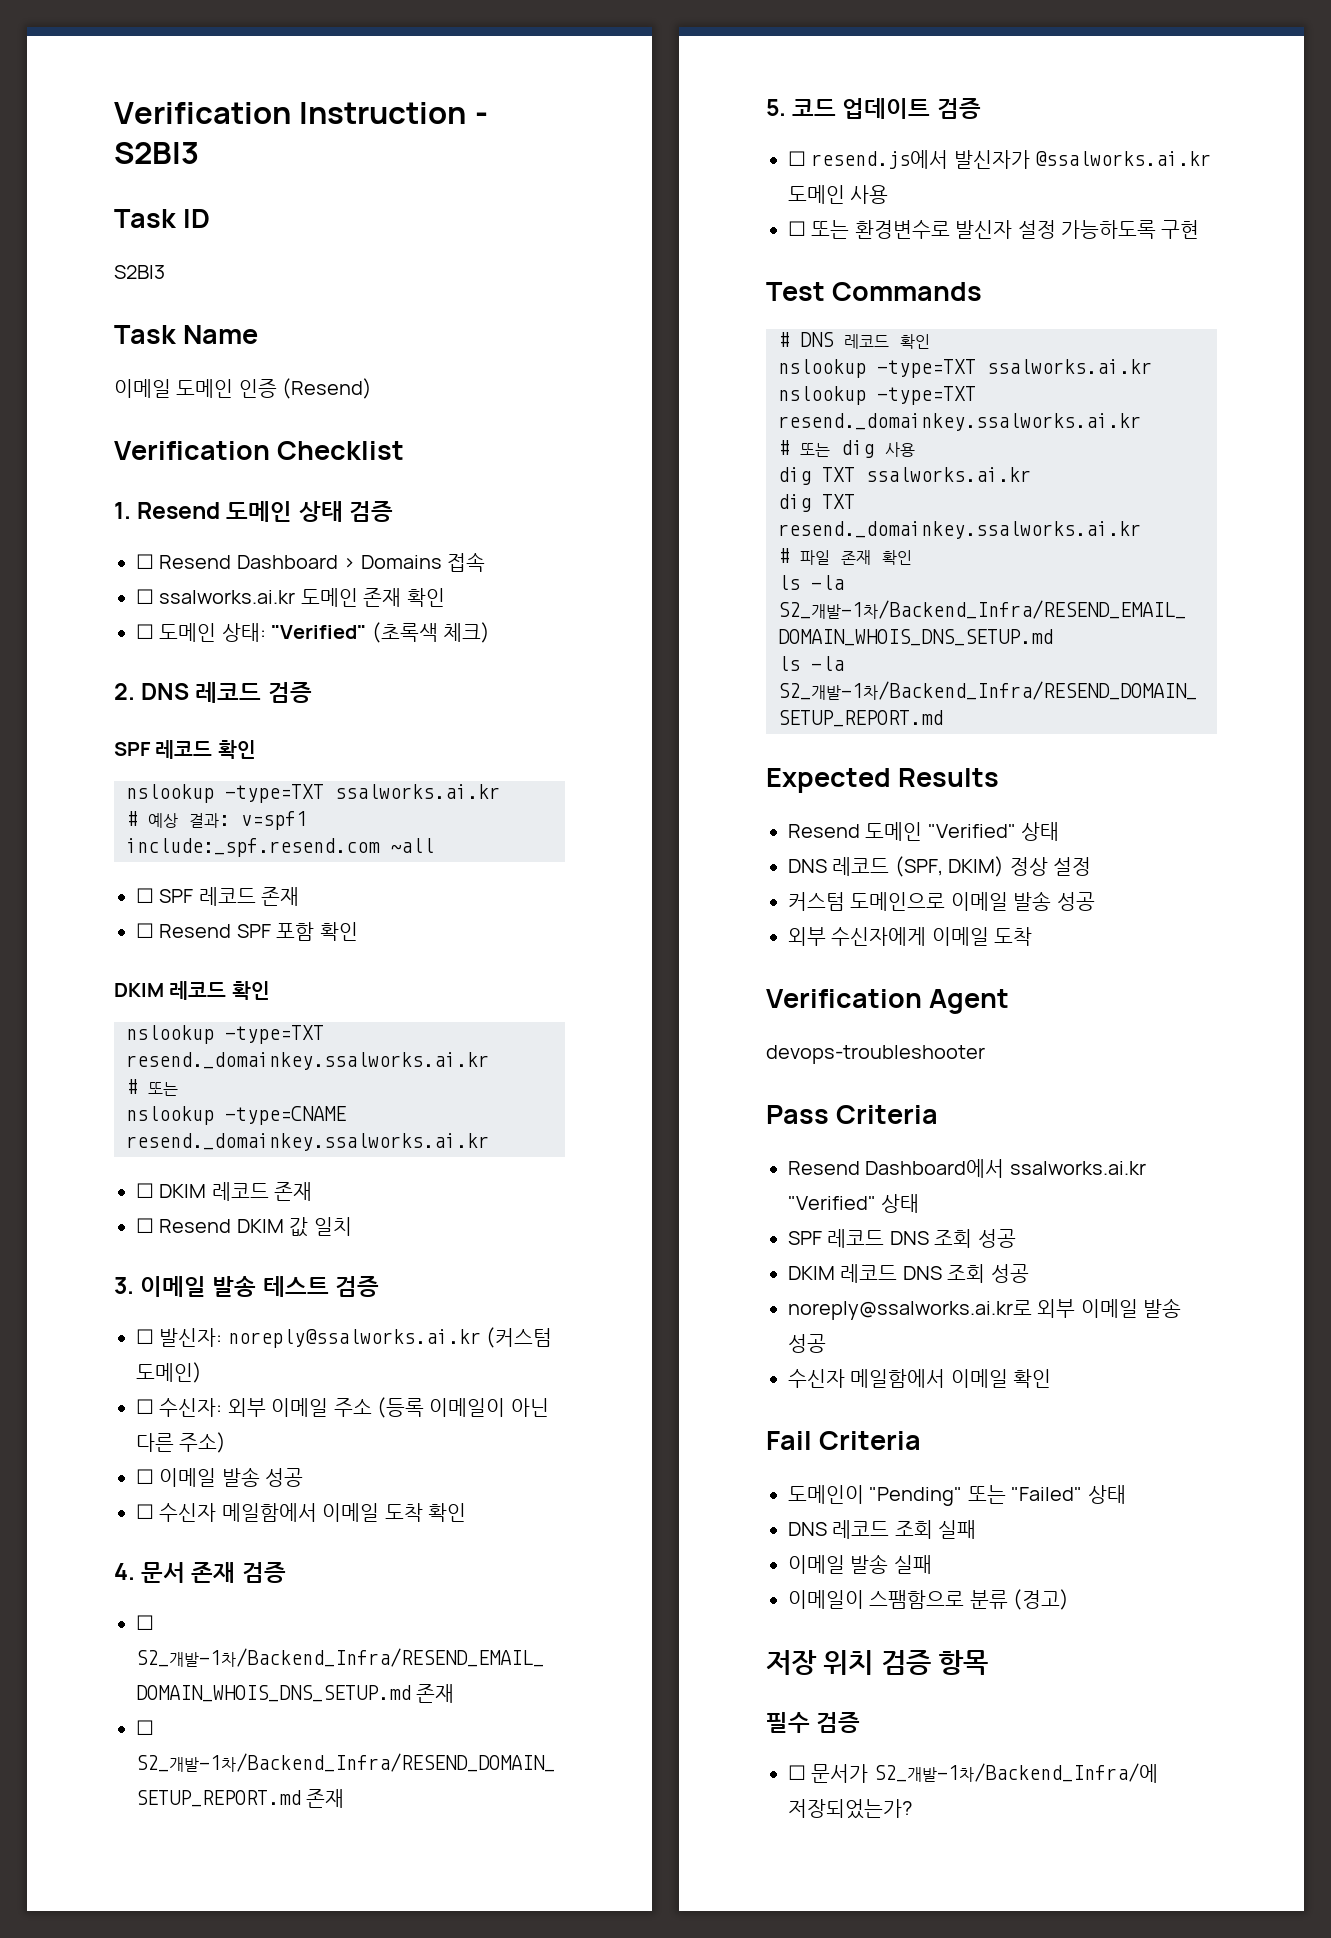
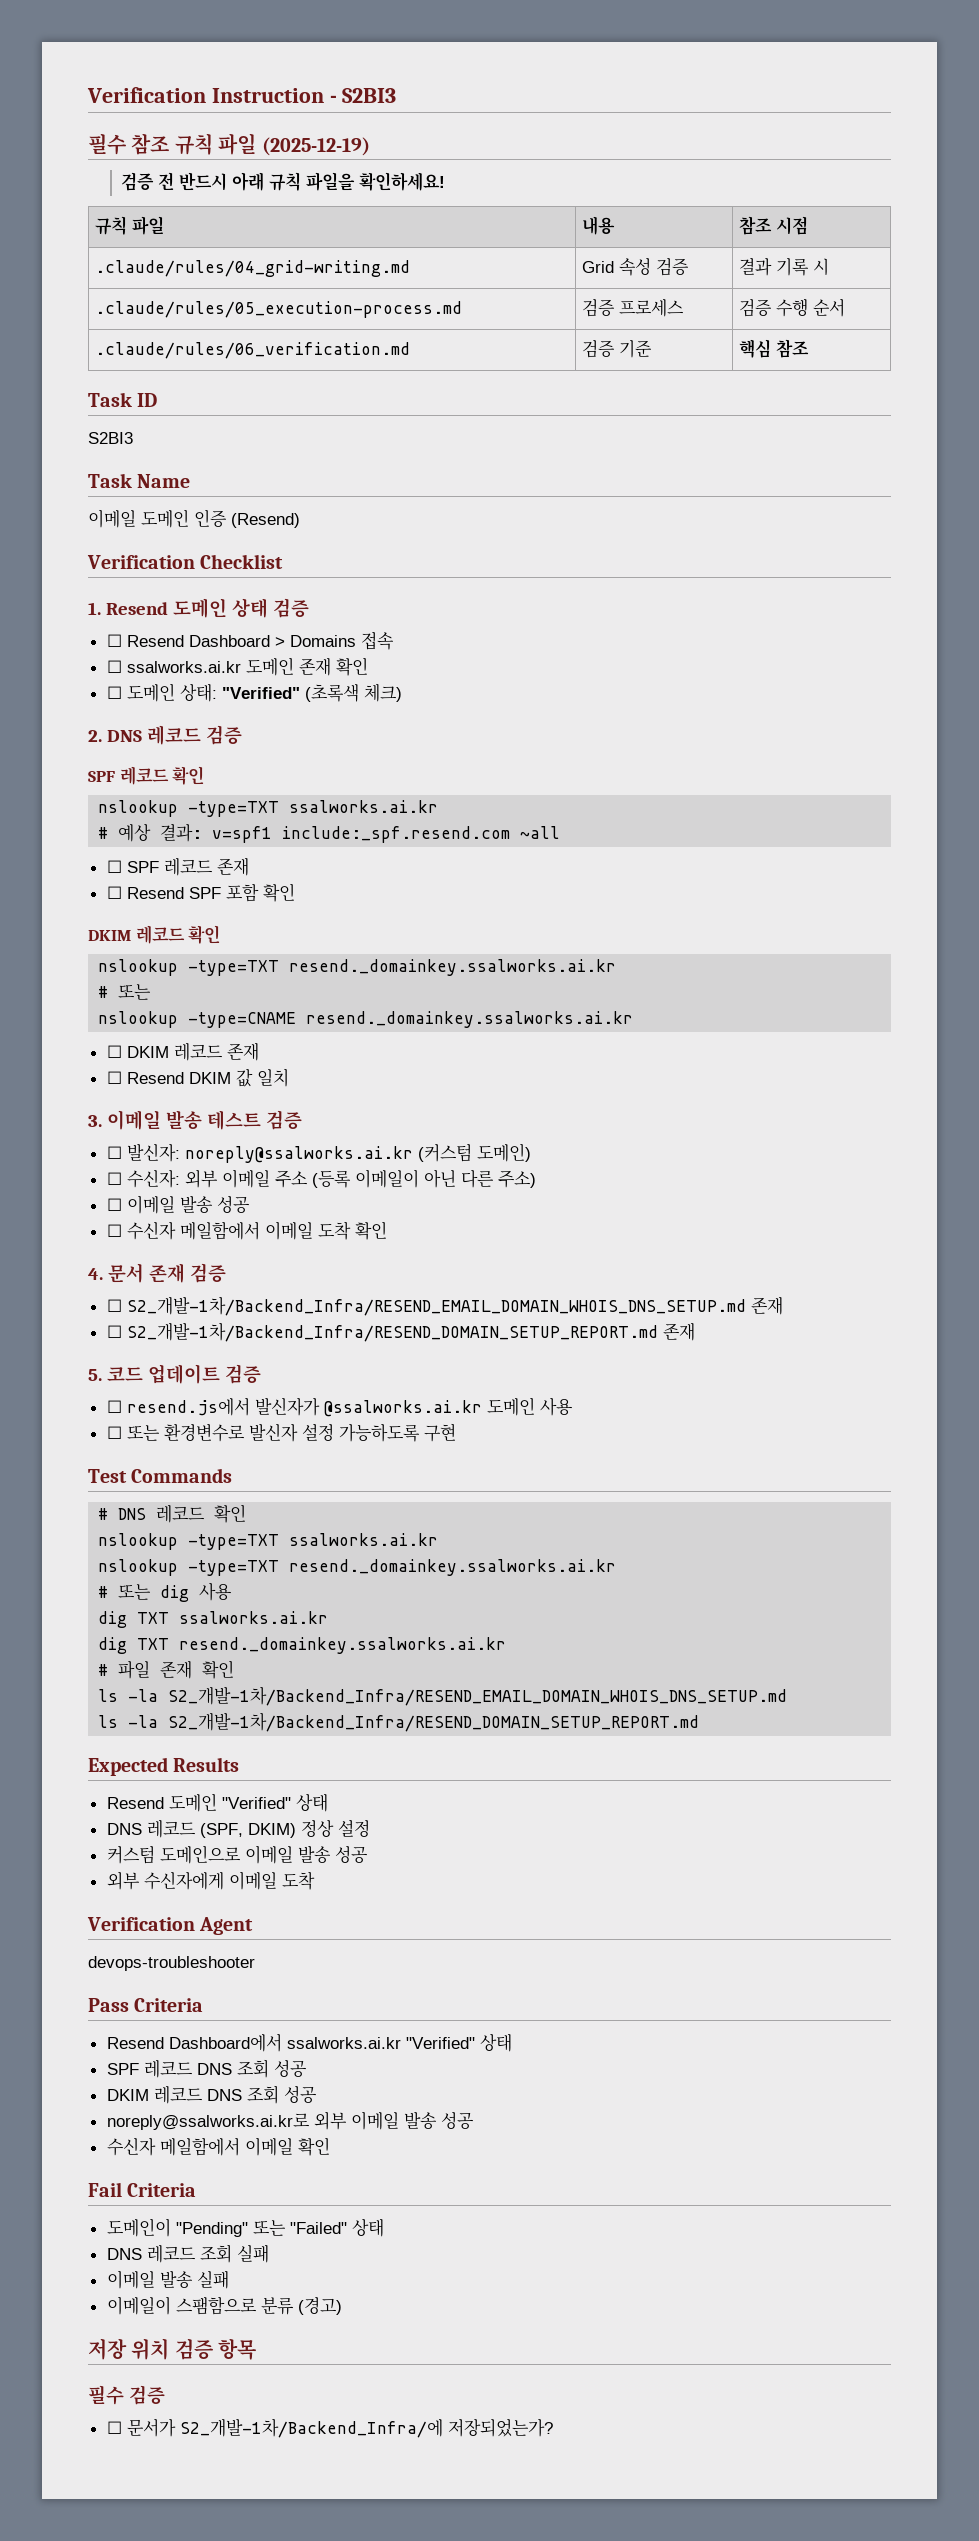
+ 필수 참조 규칙 파일 (2025-12-19)
+ 검증 전 반드시 아래 규칙 파일을 확인하세요!
+ 규칙 파일 | 내용 | 참조 시점
+ .claude/rules/04_grid-writing.md | Grid 속성 검증 | 결과 기록 시
+ .claude/rules/05_execution-process.md | 검증 프로세스 | 검증 수행 순서
+ .claude/rules/06_verification.md | 검증 기준 | 핵심 참조

